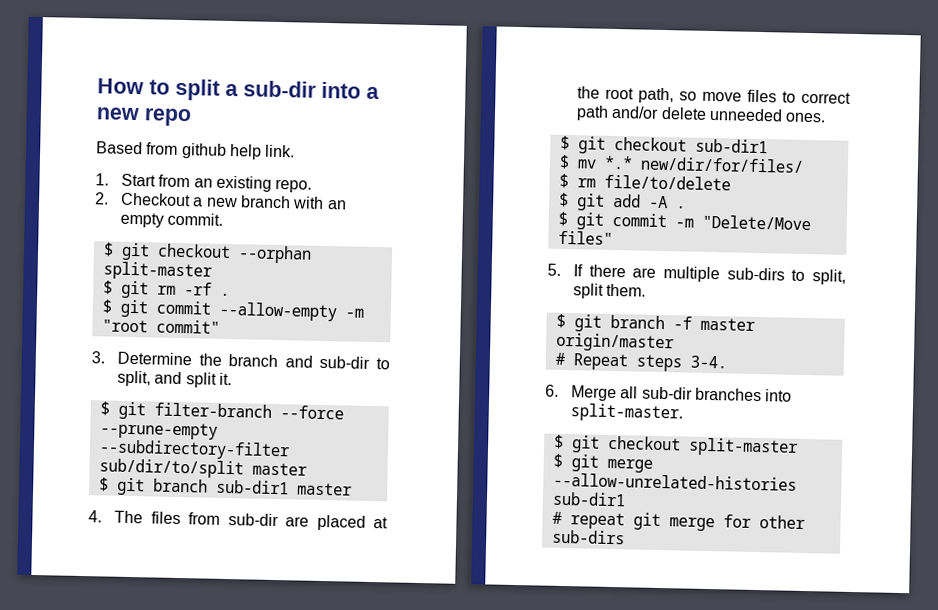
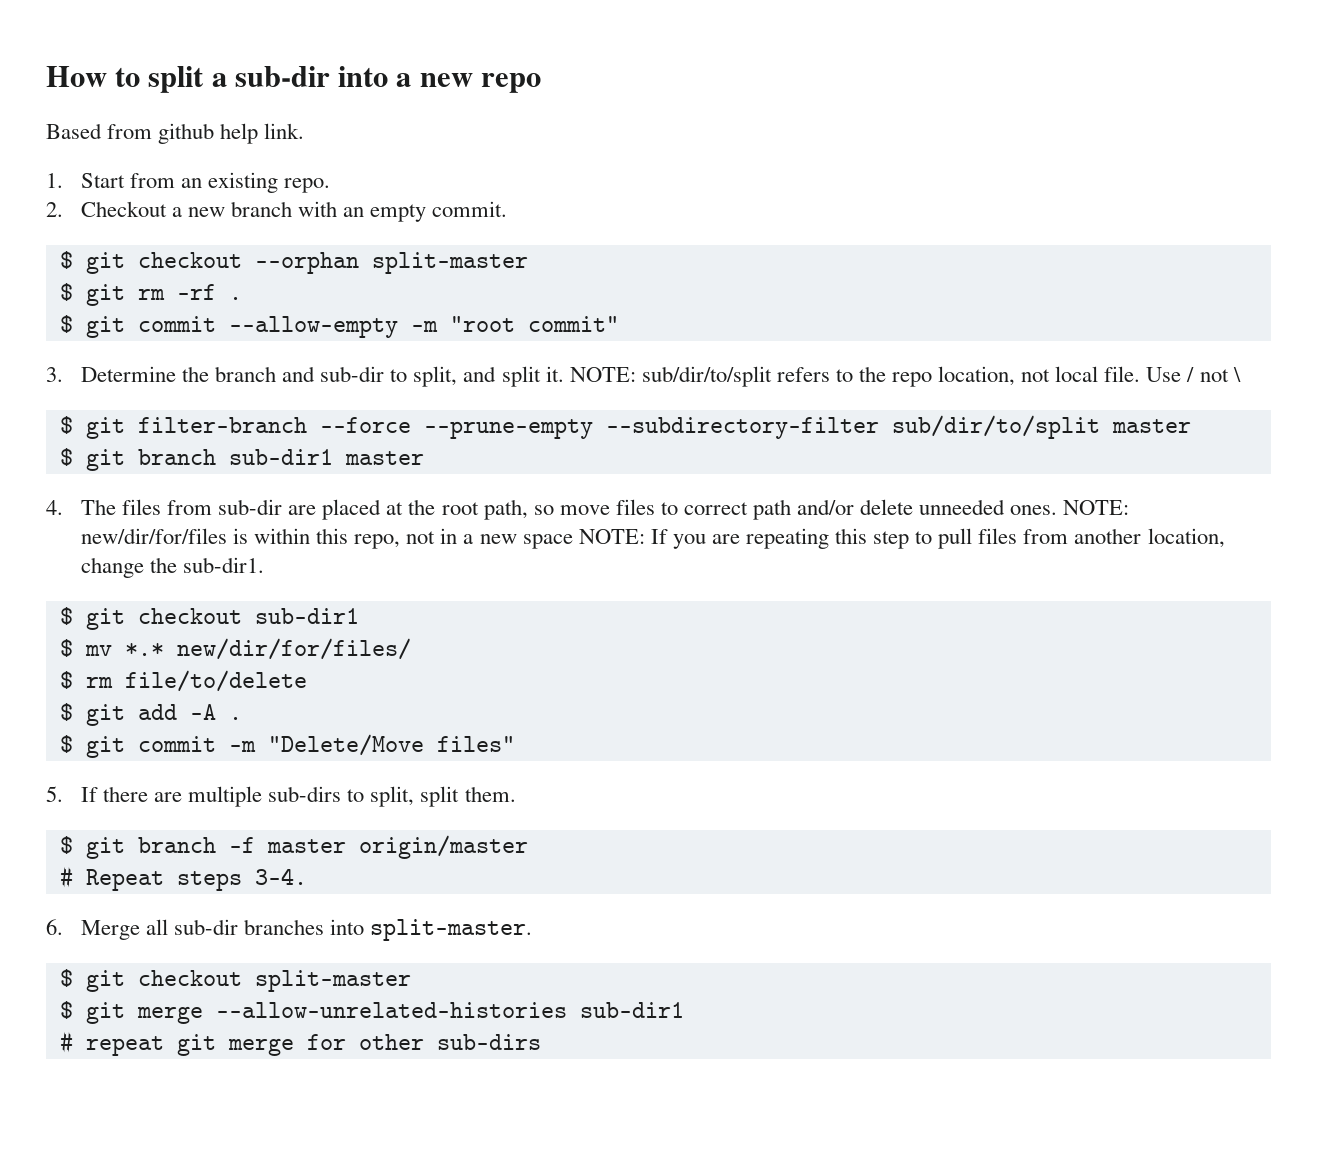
+ NOTE: sub/dir/to/split refers to the repo location, not local file. Use / not \
+ NOTE: new/dir/for/files is within this repo, not in a new space NOTE: If you are repeating this step to pull files from another location, change the sub-dir1.

